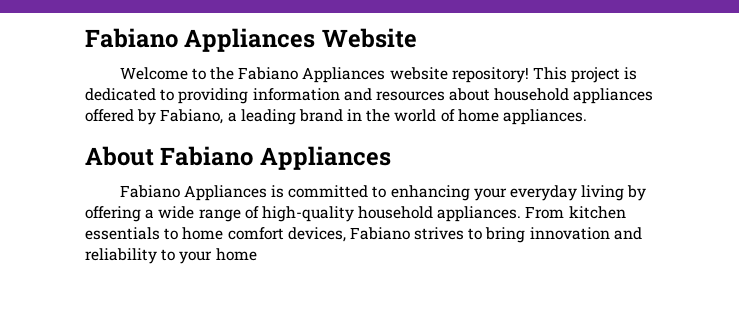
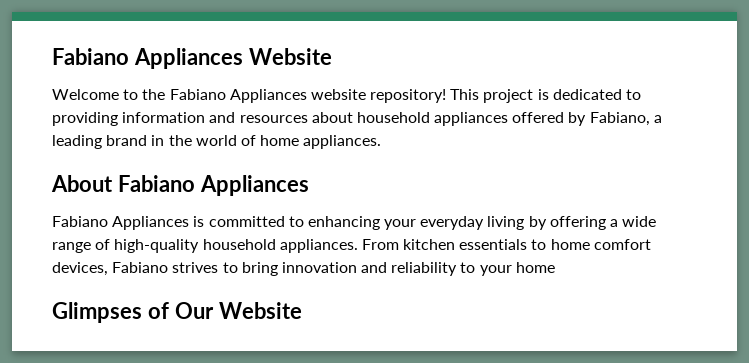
+ Glimpses of Our Website

